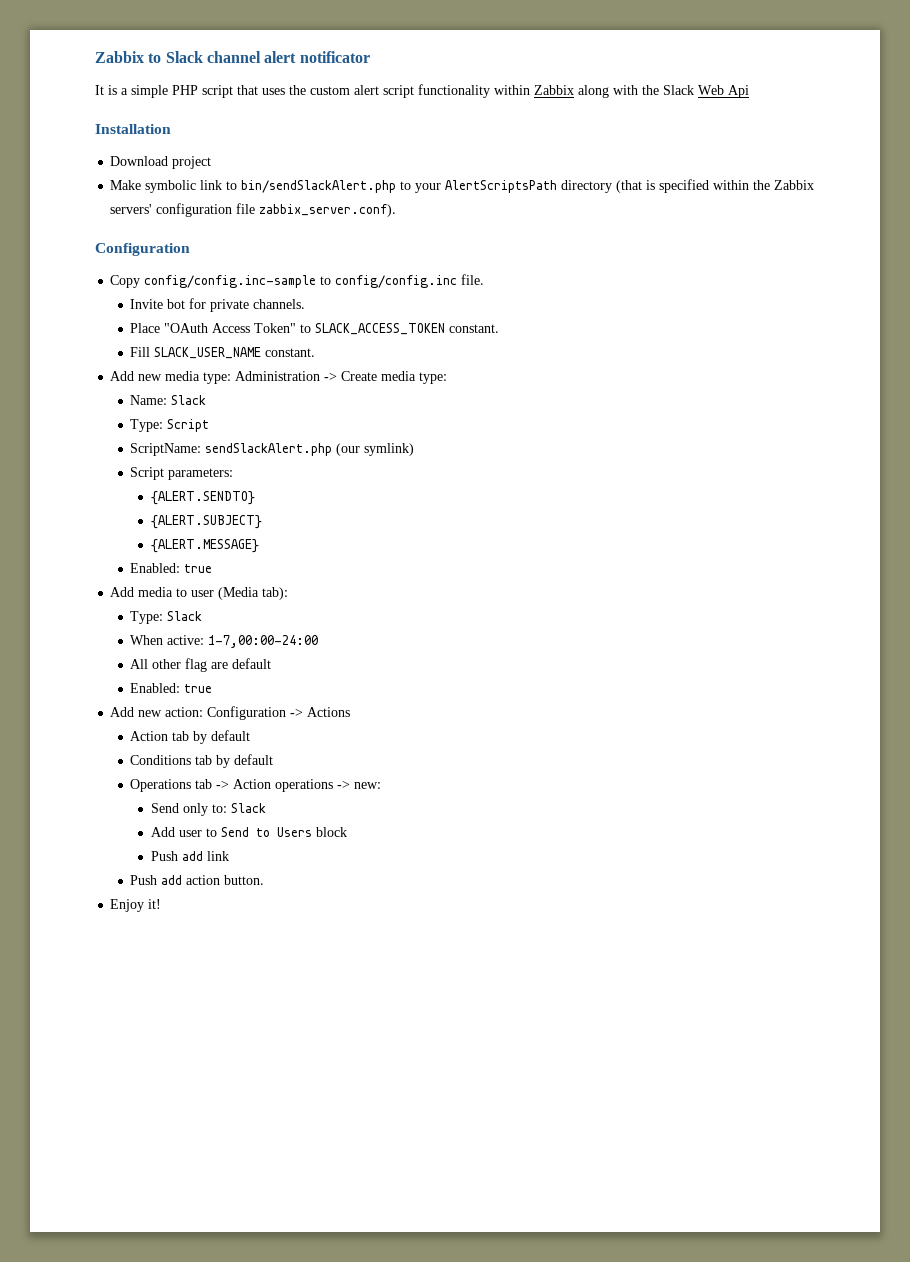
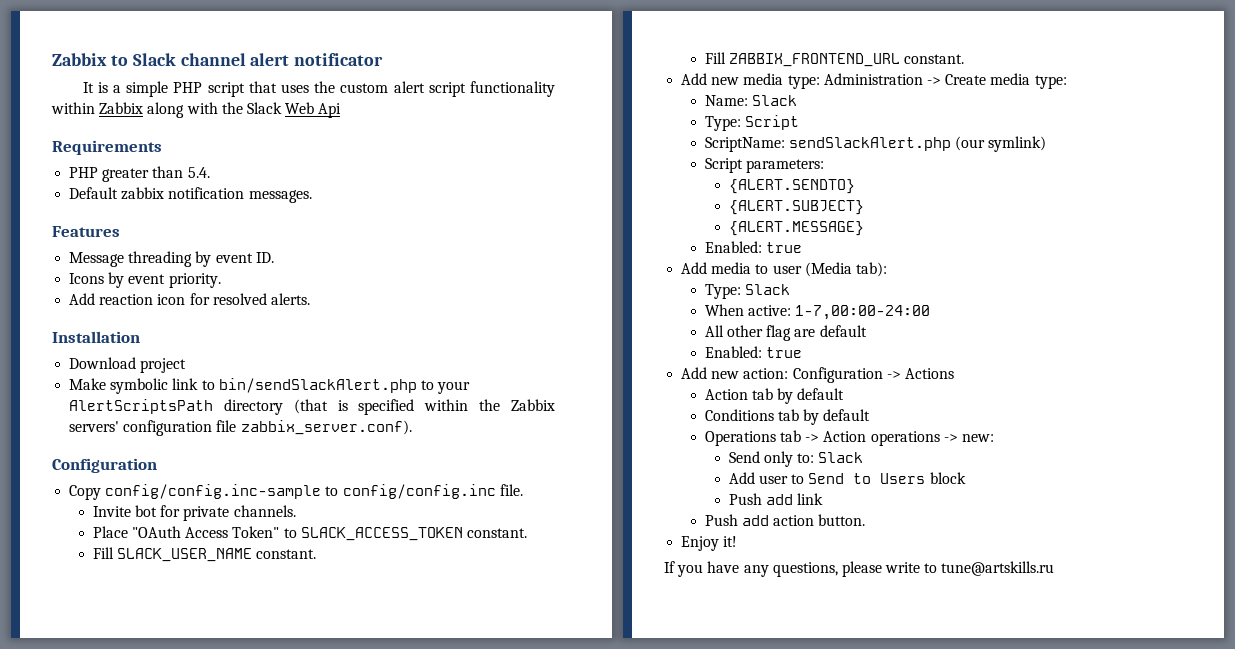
+ Requirements
+ PHP greater than 5.4.
+ Default zabbix notification messages.
+ Features
+ Message threading by event ID.
+ Icons by event priority.
+ Add reaction icon for resolved alerts.
+ Fill ZABBIX_FRONTEND_URL constant.
+ If you have any questions, please write to tune@artskills.ru

